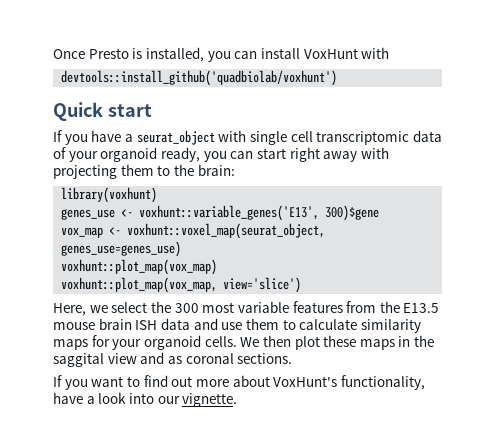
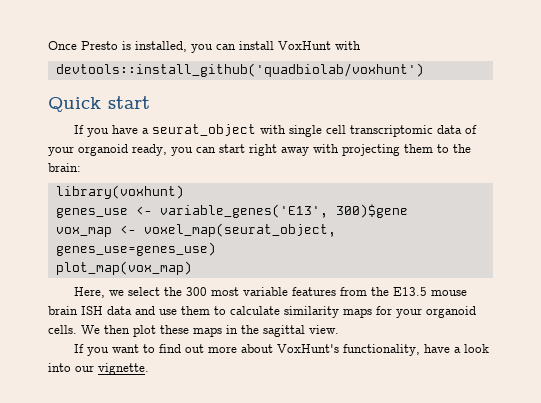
- genes_use <- voxhunt::variable_genes('E13', 300)$gene
+ genes_use <- variable_genes('E13', 300)$gene
- vox_map <- voxhunt::voxel_map(seurat_object, genes_use=genes_use)
+ vox_map <- voxel_map(seurat_object, genes_use=genes_use)
- voxhunt::plot_map(vox_map)
- voxhunt::plot_map(vox_map, view='slice')
+ plot_map(vox_map)
- We then plot these maps in the saggital view and as coronal sections.
+ We then plot these maps in the sagittal view.

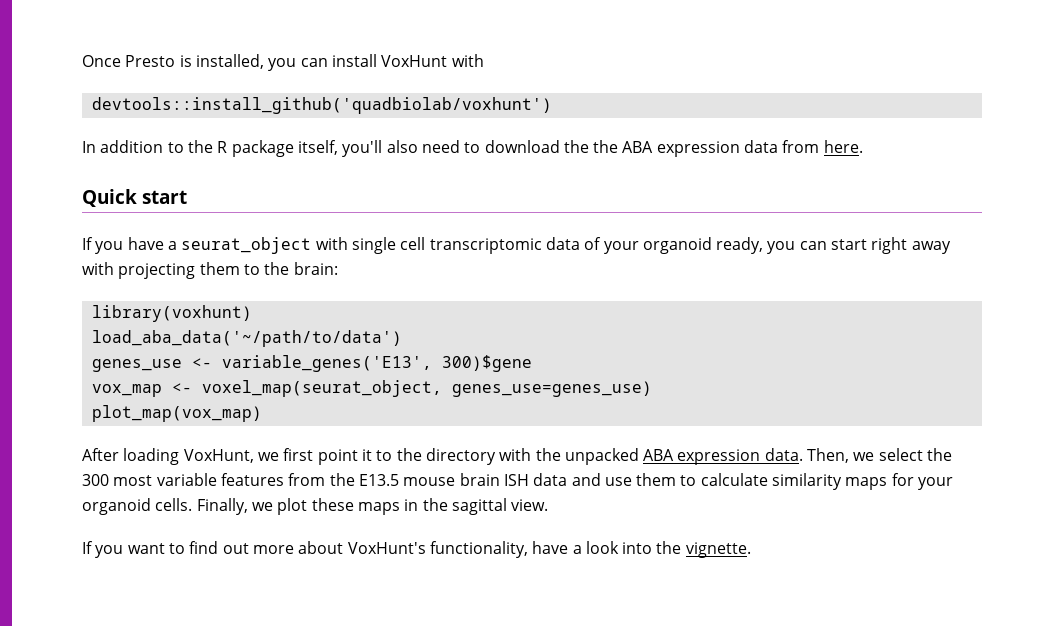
+ In addition to the R package itself, you'll also need to download the the ABA expression data from here.
+ load_aba_data('~/path/to/data')
- Here, we select the 300 most variable features from the E13.5 mouse brain ISH data and use them to calculate similarity maps for your organoid cells.
+ After loading VoxHunt, we first point it to the directory with the unpacked ABA expression data. Then, we select the 300 most variable features from the E13.5 mouse brain ISH data and use them to calculate similarity maps for your organoid cells.
- We then plot these maps in the sagittal view.
+ Finally, we plot these maps in the sagittal view.
- If you want to find out more about VoxHunt's functionality, have a look into our vignette.
+ If you want to find out more about VoxHunt's functionality, have a look into the vignette.

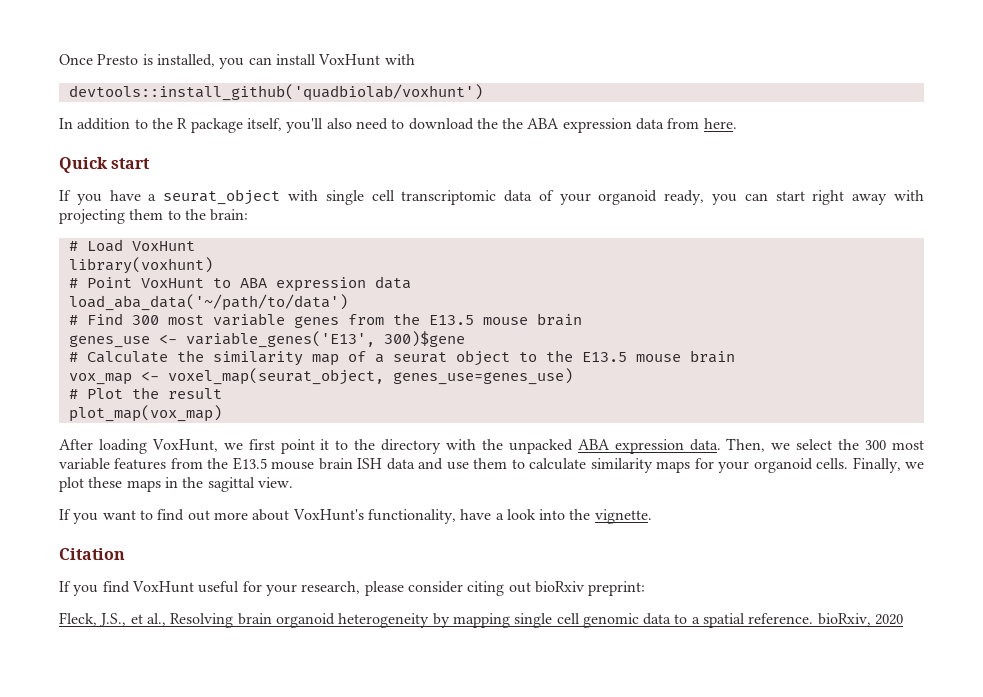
+ # Load VoxHunt
  library(voxhunt)
+ # Point VoxHunt to ABA expression data
  load_aba_data('~/path/to/data')
+ # Find 300 most variable genes from the E13.5 mouse brain
  genes_use <- variable_genes('E13', 300)$gene
+ # Calculate the similarity map of a seurat object to the E13.5 mouse brain
+ # Plot the result
+ Citation
+ If you find VoxHunt useful for your research, please consider citing out bioRxiv preprint:
+ Fleck, J.S., et al., Resolving brain organoid heterogeneity by mapping single cell genomic data to a spatial reference. bioRxiv, 2020

